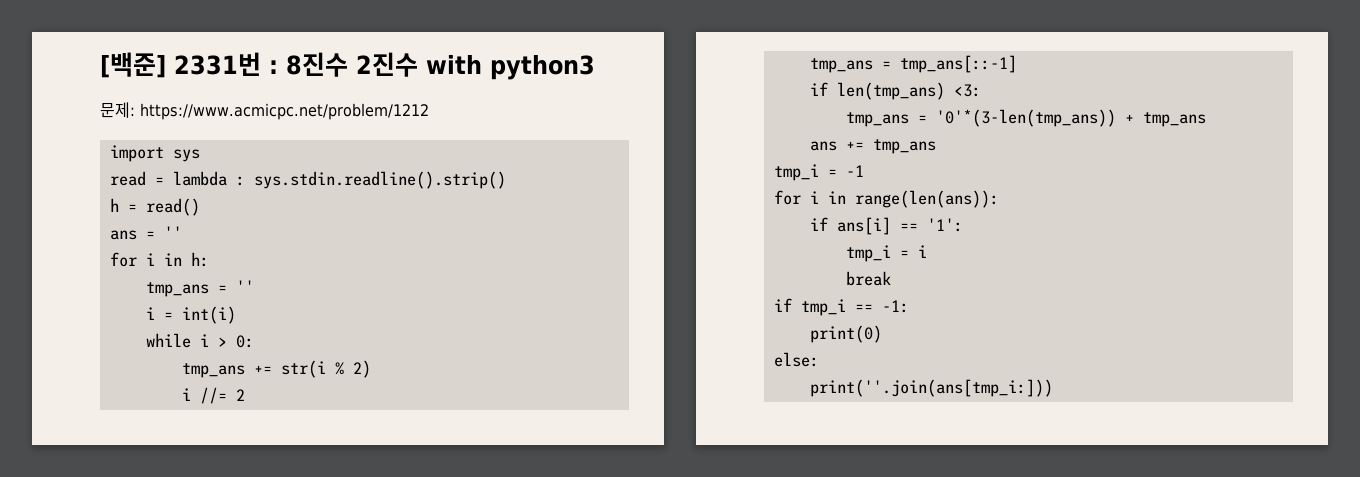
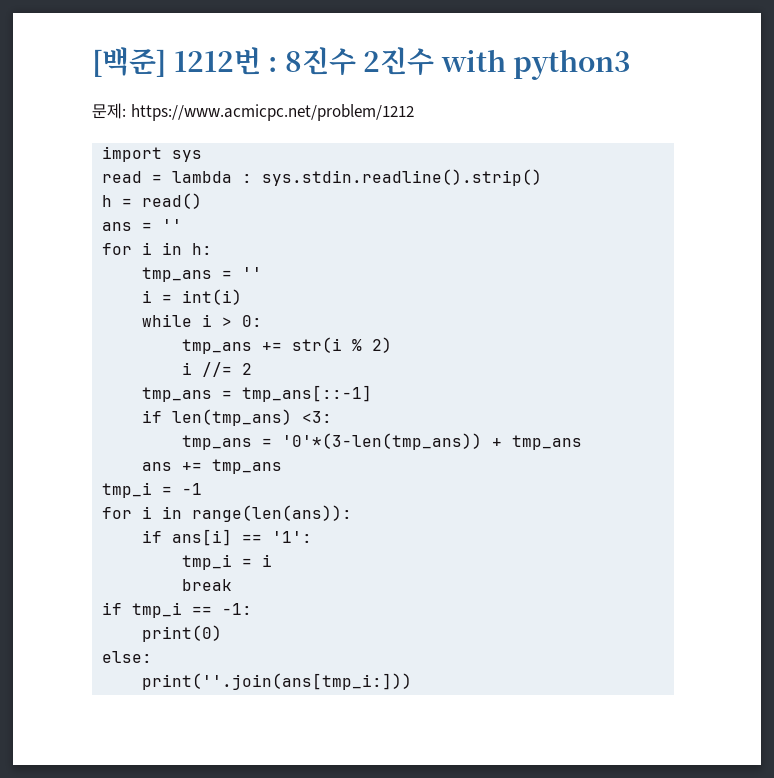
- [백준] 2331번 : 8진수 2진수 with python3
+ [백준] 1212번 : 8진수 2진수 with python3

